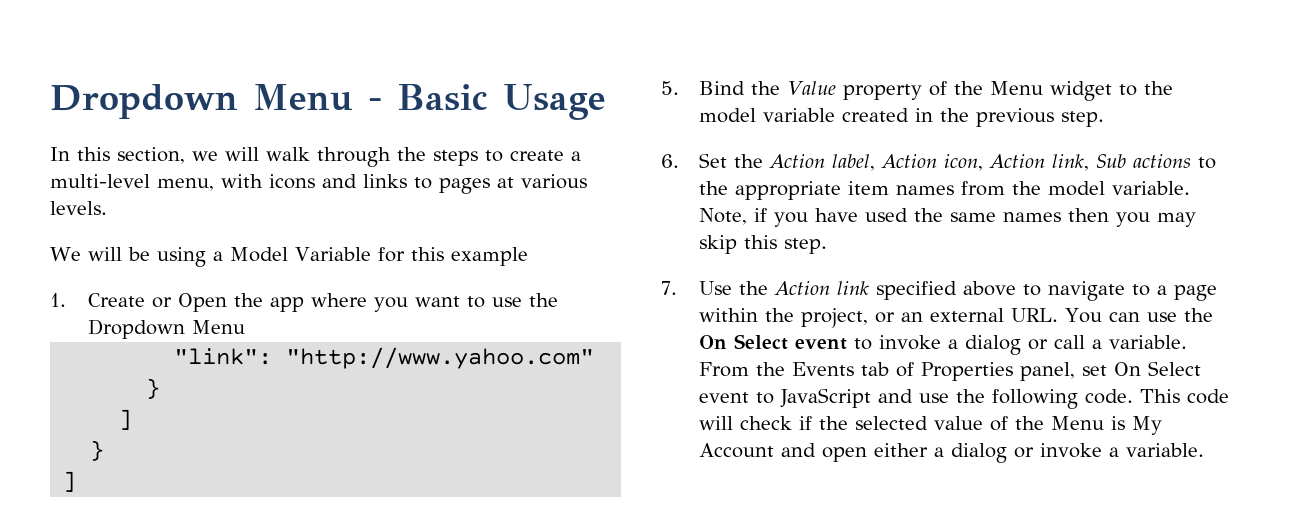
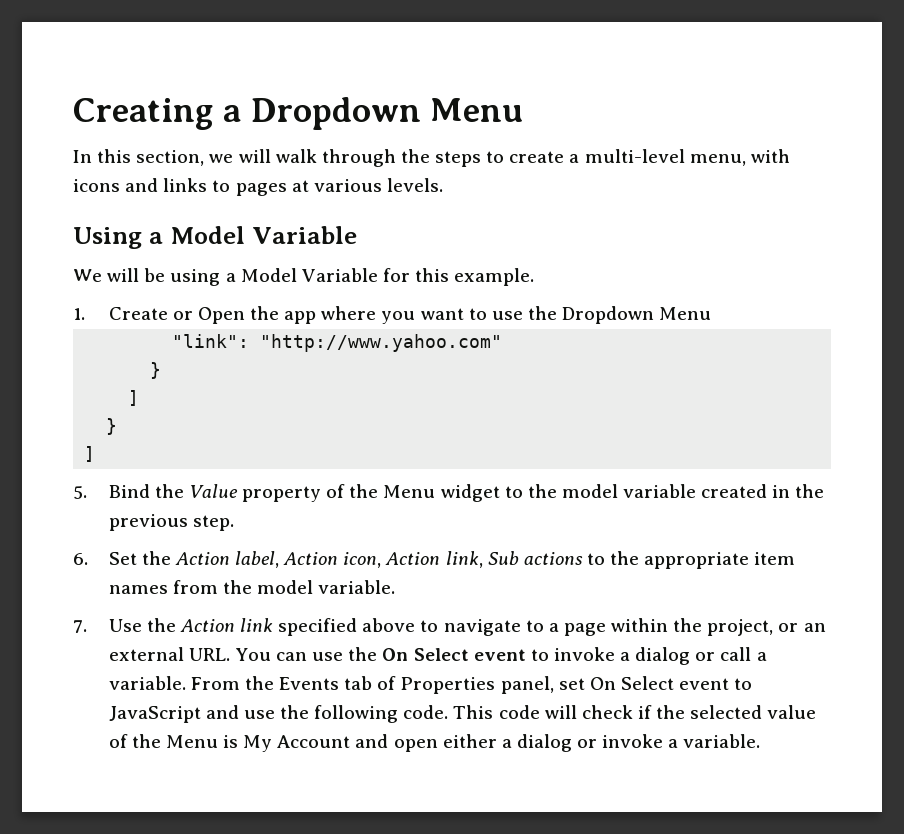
- Dropdown Menu - Basic Usage
+ Creating a Dropdown Menu
+ Using a Model Variable
- We will be using a Model Variable for this example
+ We will be using a Model Variable for this example.
- Note, if you have used the same names then you may skip this step.

